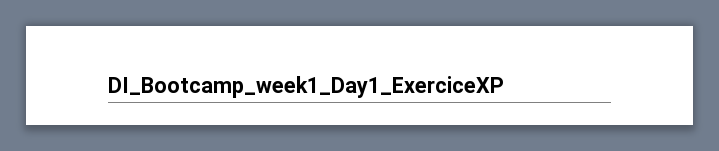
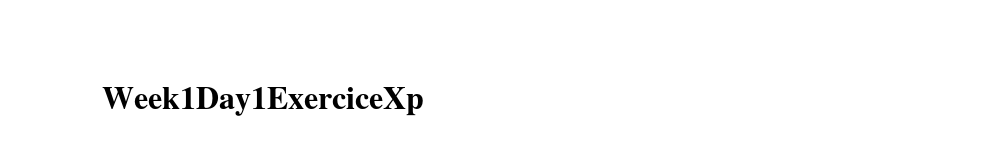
- DI_Bootcamp_week1_Day1_ExerciceXP
+ Week1Day1ExerciceXp

